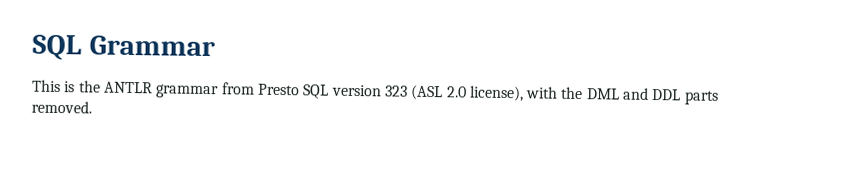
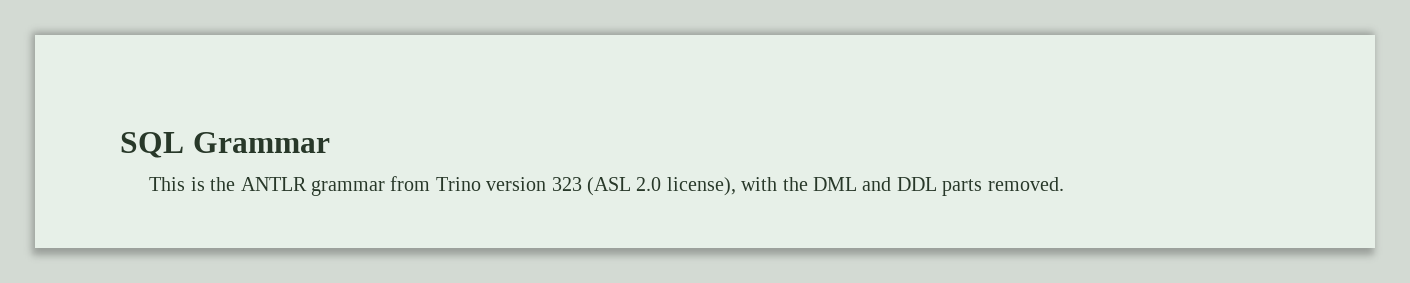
- This is the ANTLR grammar from Presto SQL version 323 (ASL 2.0 license), with the DML and DDL parts removed.
+ This is the ANTLR grammar from Trino version 323 (ASL 2.0 license), with the DML and DDL parts removed.

